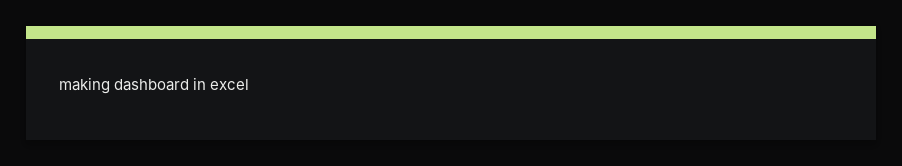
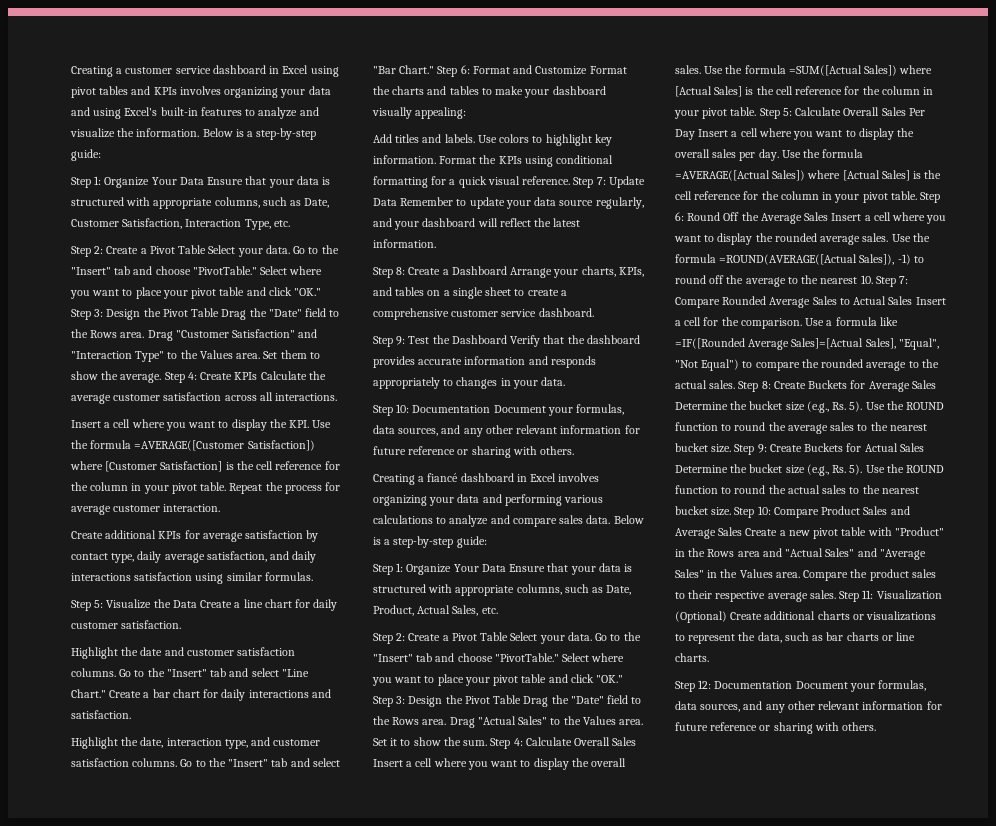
- making dashboard in excel
+ Creating a customer service dashboard in Excel using pivot tables and KPIs involves organizing your data and using Excel's built-in features to analyze and visualize the information. Below is a step-by-step guide:
+ Step 1: Organize Your Data Ensure that your data is structured with appropriate columns, such as Date, Customer Satisfaction, Interaction Type, etc.
+ Step 2: Create a Pivot Table Select your data. Go to the "Insert" tab and choose "PivotTable." Select where you want to place your pivot table and click "OK." Step 3: Design the Pivot Table Drag the "Date" field to the Rows area. Drag "Customer Satisfaction" and "Interaction Type" to the Values area. Set them to show the average. Step 4: Create KPIs Calculate the average customer satisfaction across all interactions.
+ Insert a cell where you want to display the KPI. Use the formula =AVERAGE([Customer Satisfaction]) where [Customer Satisfaction] is the cell reference for the column in your pivot table. Repeat the process for average customer interaction.
+ Create additional KPIs for average satisfaction by contact type, daily average satisfaction, and daily interactions satisfaction using similar formulas.
+ Step 5: Visualize the Data Create a line chart for daily customer satisfaction.
+ Highlight the date and customer satisfaction columns. Go to the "Insert" tab and select "Line Chart." Create a bar chart for daily interactions and satisfaction.
+ Highlight the date, interaction type, and customer satisfaction columns. Go to the "Insert" tab and select "Bar Chart." Step 6: Format and Customize Format the charts and tables to make your dashboard visually appealing:
+ Add titles and labels. Use colors to highlight key information. Format the KPIs using conditional formatting for a quick visual reference. Step 7: Update Data Remember to update your data source regularly, and your dashboard will reflect the latest information.
+ Step 8: Create a Dashboard Arrange your charts, KPIs, and tables on a single sheet to create a comprehensive customer service dashboard.
+ Step 9: Test the Dashboard Verify that the dashboard provides accurate information and responds appropriately to changes in your data.
+ Step 10: Documentation Document your formulas, data sources, and any other relevant information for future reference or sharing with others.
+ Creating a fiancé dashboard in Excel involves organizing your data and performing various calculations to analyze and compare sales data. Below is a step-by-step guide:
+ Step 1: Organize Your Data Ensure that your data is structured with appropriate columns, such as Date, Product, Actual Sales, etc.
+ Step 2: Create a Pivot Table Select your data. Go to the "Insert" tab and choose "PivotTable." Select where you want to place your pivot table and click "OK." Step 3: Design the Pivot Table Drag the "Date" field to the Rows area. Drag "Actual Sales" to the Values area. Set it to show the sum. Step 4: Calculate Overall Sales Insert a cell where you want to display the overall sales. Use the formula =SUM([Actual Sales]) where [Actual Sales] is the cell reference for the column in your pivot table. Step 5: Calculate Overall Sales Per Day Insert a cell where you want to display the overall sales per day. Use the formula =AVERAGE([Actual Sales]) where [Actual Sales] is the cell reference for the column in your pivot table. Step 6: Round Off the Average Sales Insert a cell where you want to display the rounded average sales. Use the formula =ROUND(AVERAGE([Actual Sales]), -1) to round off the average to the nearest 10. Step 7: Compare Rounded Average Sales to Actual Sales Insert a cell for the comparison. Use a formula like =IF([Rounded Average Sales]=[Actual Sales], "Equal", "Not Equal") to compare the rounded average to the actual sales. Step 8: Create Buckets for Average Sales Determine the bucket size (e.g., Rs. 5). Use the ROUND function to round the average sales to the nearest bucket size. Step 9: Create Buckets for Actual Sales Determine the bucket size (e.g., Rs. 5). Use the ROUND function to round the actual sales to the nearest bucket size. Step 10: Compare Product Sales and Average Sales Create a new pivot table with "Product" in the Rows area and "Actual Sales" and "Average Sales" in the Values area. Compare the product sales to their respective average sales. Step 11: Visualization (Optional) Create additional charts or visualizations to represent the data, such as bar charts or line charts.
+ Step 12: Documentation Document your formulas, data sources, and any other relevant information for future reference or sharing with others.

